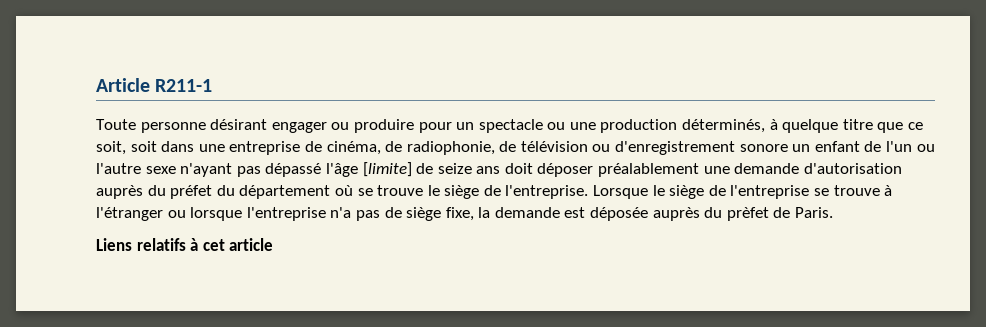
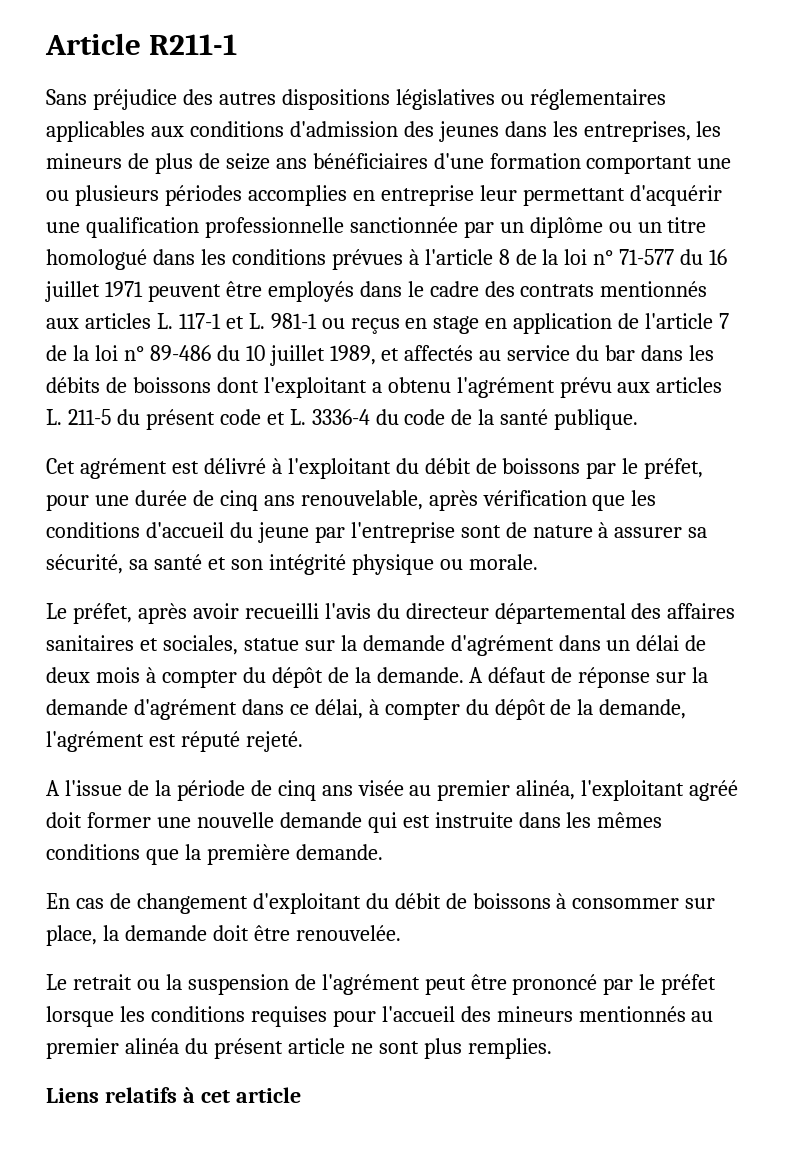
- Toute personne désirant engager ou produire pour un spectacle ou une production déterminés, à quelque titre que ce soit, soit dans une entreprise de cinéma, de radiophonie, de télévision ou d'enregistrement sonore un enfant de l'un ou l'autre sexe n'ayant pas dépassé l'âge [limite] de seize ans doit déposer préalablement une demande d'autorisation auprès du préfet du département où se trouve le siège de l'entreprise. Lorsque le siège de l'entreprise se trouve à l'étranger ou lorsque l'entreprise n'a pas de siège fixe, la demande est déposée auprès du prèfet de Paris.
+ Sans préjudice des autres dispositions législatives ou réglementaires applicables aux conditions d'admission des jeunes dans les entreprises, les mineurs de plus de seize ans bénéficiaires d'une formation comportant une ou plusieurs périodes accomplies en entreprise leur permettant d'acquérir une qualification professionnelle sanctionnée par un diplôme ou un titre homologué dans les conditions prévues à l'article 8 de la loi n° 71-577 du 16 juillet 1971 peuvent être employés dans le cadre des contrats mentionnés aux articles L. 117-1 et L. 981-1 ou reçus en stage en application de l'article 7 de la loi n° 89-486 du 10 juillet 1989, et affectés au service du bar dans les débits de boissons dont l'exploitant a obtenu l'agrément prévu aux articles L. 211-5 du présent code et L. 3336-4 du code de la santé publique.
+ Cet agrément est délivré à l'exploitant du débit de boissons par le préfet, pour une durée de cinq ans renouvelable, après vérification que les conditions d'accueil du jeune par l'entreprise sont de nature à assurer sa sécurité, sa santé et son intégrité physique ou morale.
+ Le préfet, après avoir recueilli l'avis du directeur départemental des affaires sanitaires et sociales, statue sur la demande d'agrément dans un délai de deux mois à compter du dépôt de la demande. A défaut de réponse sur la demande d'agrément dans ce délai, à compter du dépôt de la demande, l'agrément est réputé rejeté.
+ A l'issue de la période de cinq ans visée au premier alinéa, l'exploitant agréé doit former une nouvelle demande qui est instruite dans les mêmes conditions que la première demande.
+ En cas de changement d'exploitant du débit de boissons à consommer sur place, la demande doit être renouvelée.
+ Le retrait ou la suspension de l'agrément peut être prononcé par le préfet lorsque les conditions requises pour l'accueil des mineurs mentionnés au premier alinéa du présent article ne sont plus remplies.

